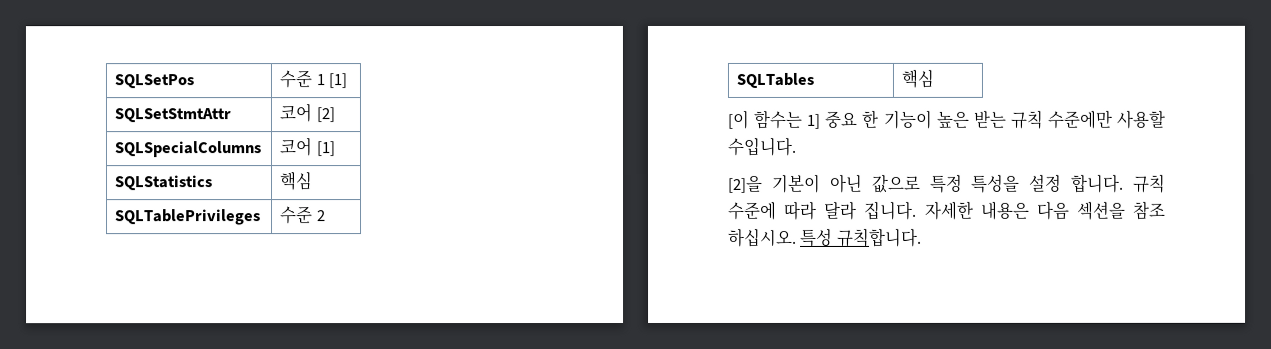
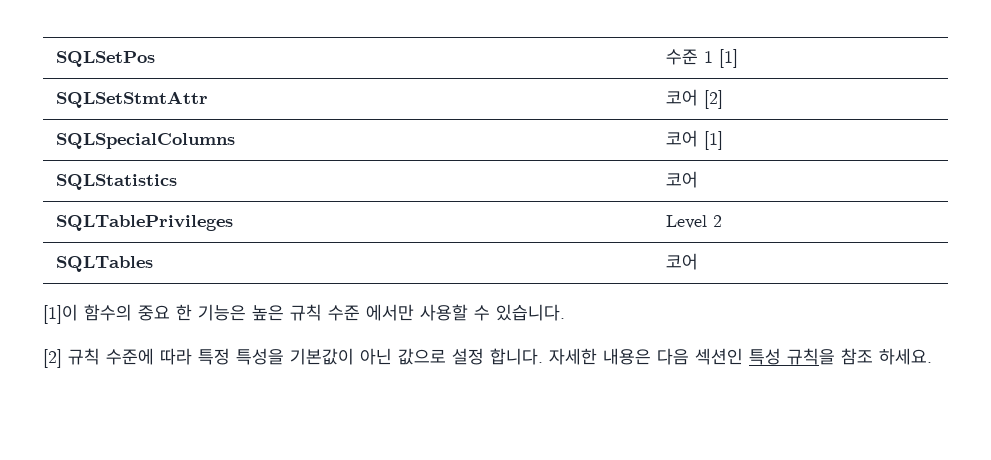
- SQLStatistics | 핵심
+ SQLStatistics | 코어
- SQLTablePrivileges | 수준 2
+ SQLTablePrivileges | Level 2
- SQLTables | 핵심
- [이 함수는 1] 중요 한 기능이 높은 받는 규칙 수준에만 사용할 수입니다.
- [2]을 기본이 아닌 값으로 특정 특성을 설정 합니다. 규칙 수준에 따라 달라 집니다. 자세한 내용은 다음 섹션을 참조 하십시오. 특성 규칙합니다.
+ SQLTables | 코어
+ [1]이 함수의 중요 한 기능은 높은 규칙 수준 에서만 사용할 수 있습니다.
+ [2] 규칙 수준에 따라 특정 특성을 기본값이 아닌 값으로 설정 합니다. 자세한 내용은 다음 섹션인 특성 규칙을 참조 하세요.

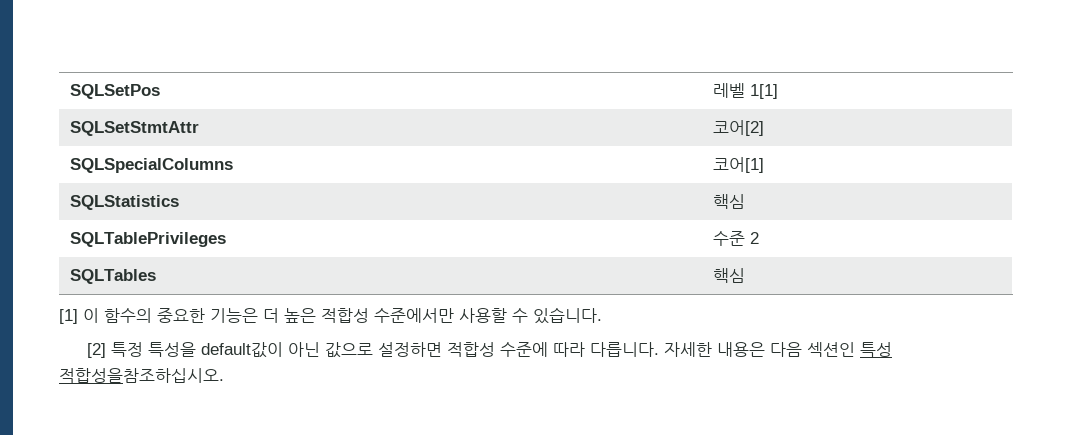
- SQLSetPos | 수준 1 [1]
+ SQLSetPos | 레벨 1[1]
- SQLSetStmtAttr | 코어 [2]
+ SQLSetStmtAttr | 코어[2]
- SQLSpecialColumns | 코어 [1]
+ SQLSpecialColumns | 코어[1]
- SQLStatistics | 코어
+ SQLStatistics | 핵심
- SQLTablePrivileges | Level 2
+ SQLTablePrivileges | 수준 2
- SQLTables | 코어
- [1]이 함수의 중요 한 기능은 높은 규칙 수준 에서만 사용할 수 있습니다.
- [2] 규칙 수준에 따라 특정 특성을 기본값이 아닌 값으로 설정 합니다.
+ SQLTables | 핵심
+ [1] 이 함수의 중요한 기능은 더 높은 적합성 수준에서만 사용할 수 있습니다.
+ [2] 특정 특성을 default값이 아닌 값으로 설정하면 적합성 수준에 따라 다릅니다.
- 자세한 내용은 다음 섹션인 특성 규칙을 참조 하세요.
+ 자세한 내용은 다음 섹션인 특성 적합성을참조하십시오.

